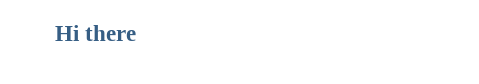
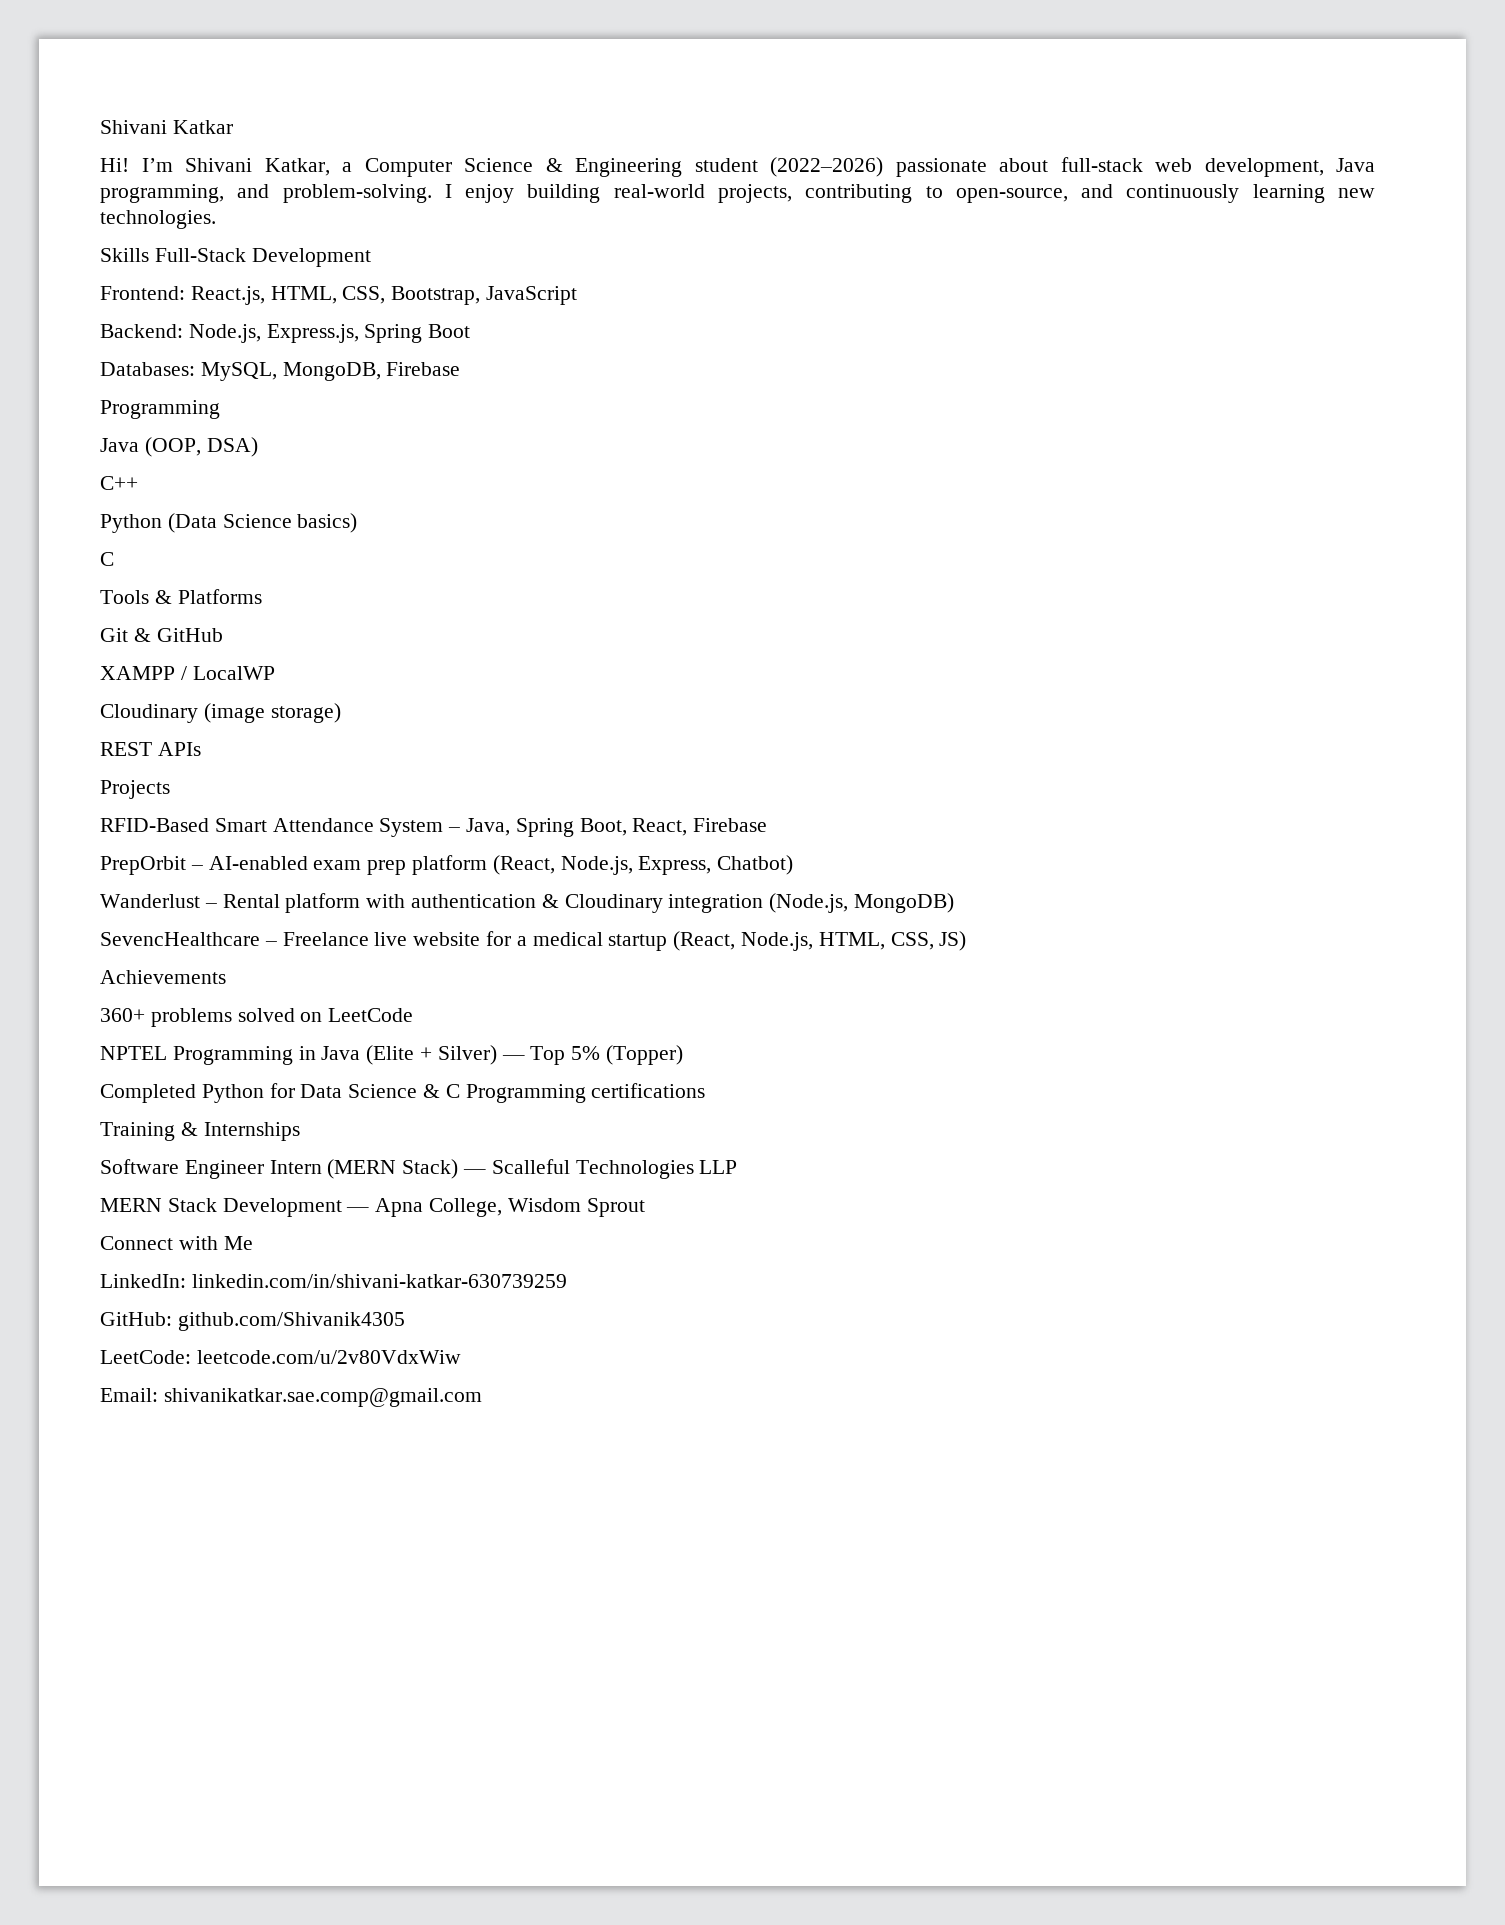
- Hi there
+ Shivani Katkar
+ Hi! I’m Shivani Katkar, a Computer Science & Engineering student (2022–2026) passionate about full-stack web development, Java programming, and problem-solving. I enjoy building real-world projects, contributing to open-source, and continuously learning new technologies.
+ Skills Full-Stack Development
+ Frontend: React.js, HTML, CSS, Bootstrap, JavaScript
+ Backend: Node.js, Express.js, Spring Boot
+ Databases: MySQL, MongoDB, Firebase
+ Programming
+ Java (OOP, DSA)
+ C++
+ Python (Data Science basics)
+ C
+ Tools & Platforms
+ Git & GitHub
+ XAMPP / LocalWP
+ Cloudinary (image storage)
+ REST APIs
+ Projects
+ RFID-Based Smart Attendance System – Java, Spring Boot, React, Firebase
+ PrepOrbit – AI-enabled exam prep platform (React, Node.js, Express, Chatbot)
+ Wanderlust – Rental platform with authentication & Cloudinary integration (Node.js, MongoDB)
+ SevencHealthcare – Freelance live website for a medical startup (React, Node.js, HTML, CSS, JS)
+ Achievements
+ 360+ problems solved on LeetCode
+ NPTEL Programming in Java (Elite + Silver) — Top 5% (Topper)
+ Completed Python for Data Science & C Programming certifications
+ Training & Internships
+ Software Engineer Intern (MERN Stack) — Scalleful Technologies LLP
+ MERN Stack Development — Apna College, Wisdom Sprout
+ Connect with Me
+ LinkedIn: linkedin.com/in/shivani-katkar-630739259
+ GitHub: github.com/Shivanik4305
+ LeetCode: leetcode.com/u/2v80VdxWiw
+ Email: shivanikatkar.sae.comp@gmail.com

